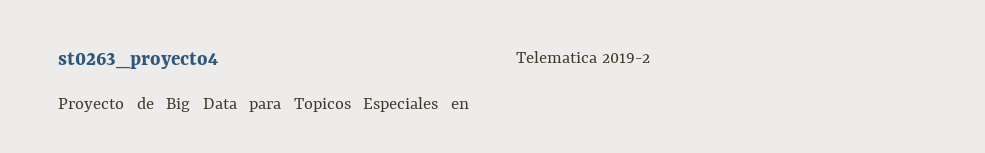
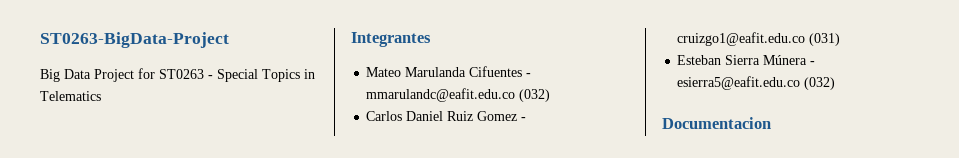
- st0263_proyecto4
- Proyecto de Big Data para Topicos Especiales en Telematica 2019-2
+ ST0263-BigData-Project
+ Big Data Project for ST0263 - Special Topics in Telematics
+ Integrantes
+ Mateo Marulanda Cifuentes - mmarulandc@eafit.edu.co (032)
+ Carlos Daniel Ruiz Gomez - cruizgo1@eafit.edu.co (031)
+ Esteban Sierra Múnera - esierra5@eafit.edu.co (032)
+ Documentacion

